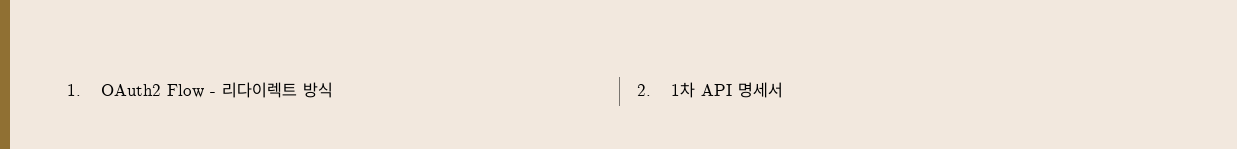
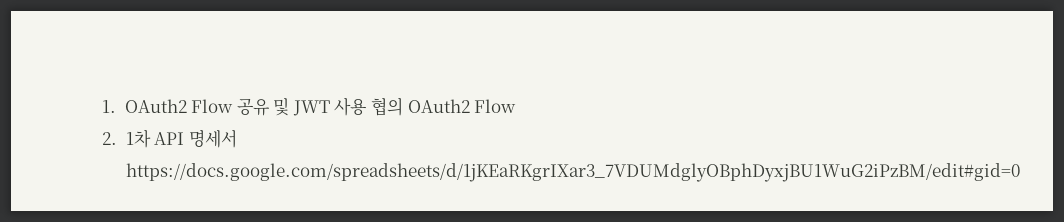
- 1. OAuth2 Flow - 리다이렉트 방식
+ 1. OAuth2 Flow 공유 및 JWT 사용 협의 OAuth2 Flow
- 2. 1차 API 명세서
+ 2. 1차 API 명세서 https://docs.google.com/spreadsheets/d/1jKEaRKgrIXar3_7VDUMdglyOBphDyxjBU1WuG2iPzBM/edit#gid=0

